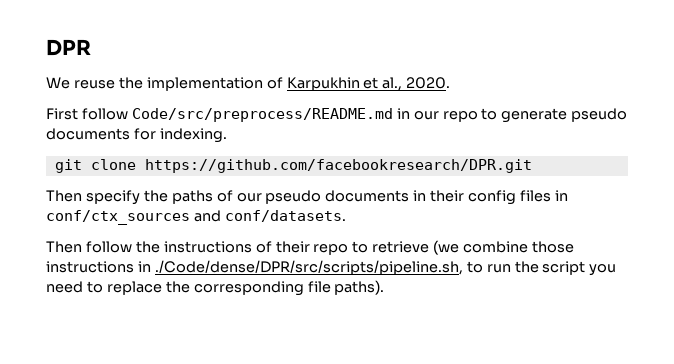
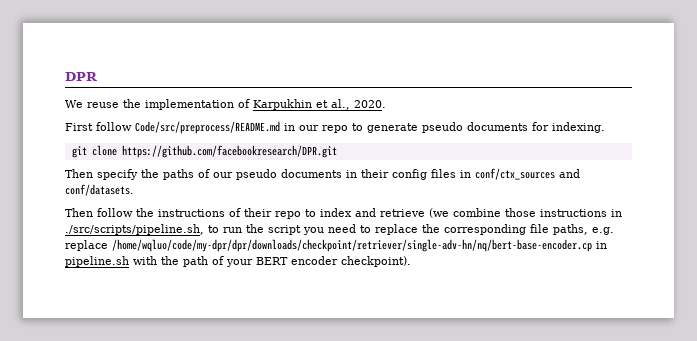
- Then follow the instructions of their repo to retrieve (we combine those instructions in ./Code/dense/DPR/src/scripts/pipeline.sh, to run the script you need to replace the corresponding file paths).
+ Then follow the instructions of their repo to index and retrieve (we combine those instructions in ./src/scripts/pipeline.sh, to run the script you need to replace the corresponding file paths, e.g. replace /home/wqluo/code/my-dpr/dpr/downloads/checkpoint/retriever/single-adv-hn/nq/bert-base-encoder.cp in pipeline.sh with the path of your BERT encoder checkpoint).

